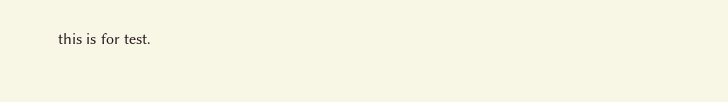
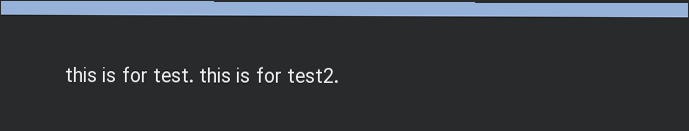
- this is for test.
+ this is for test. this is for test2.

